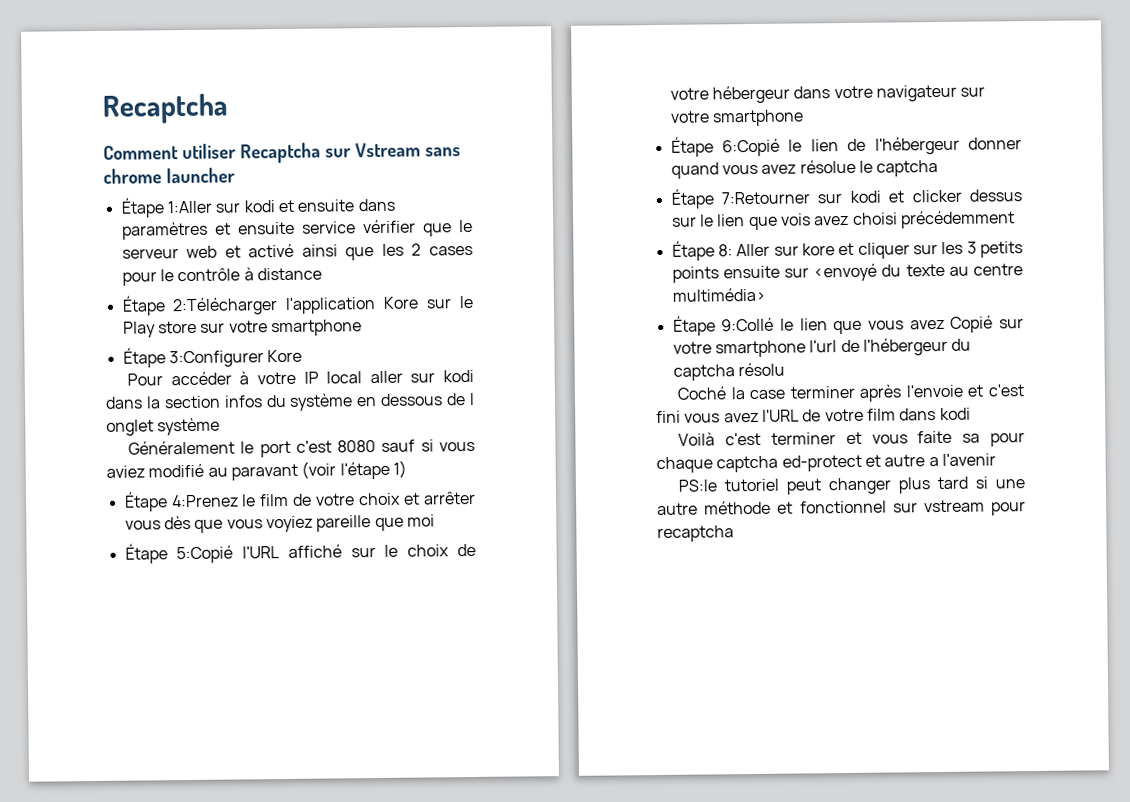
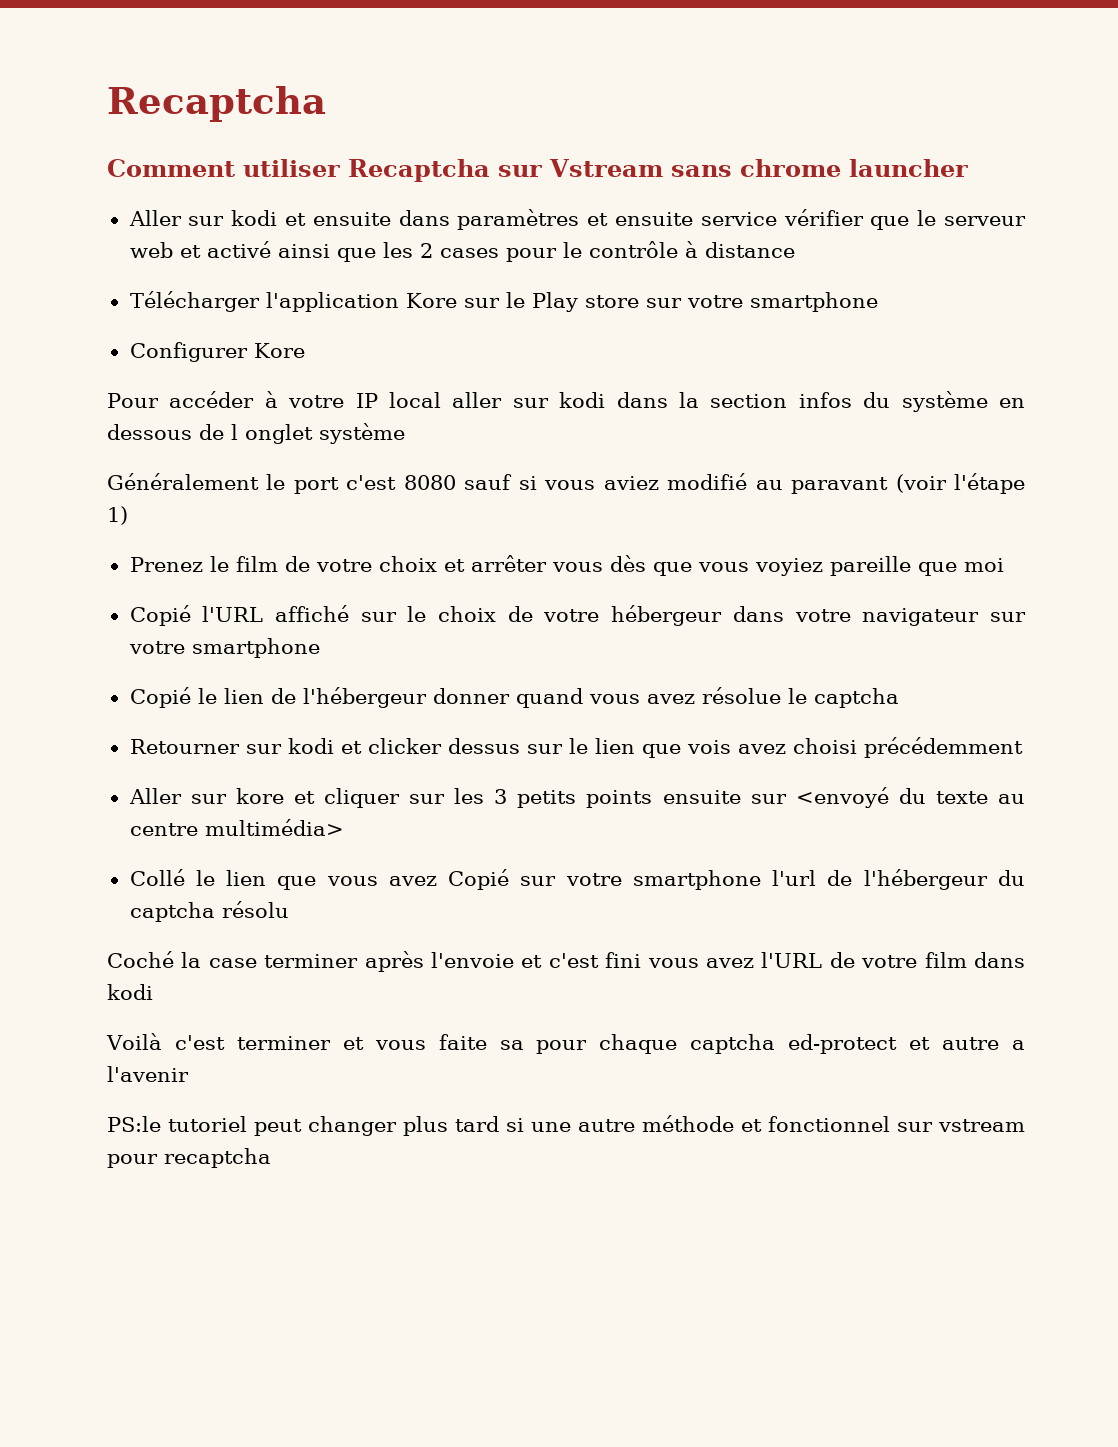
- Étape 1:Aller sur kodi et ensuite dans paramètres et ensuite service vérifier que le serveur web et activé ainsi que les 2 cases pour le contrôle à distance
+ Aller sur kodi et ensuite dans paramètres et ensuite service vérifier que le serveur web et activé ainsi que les 2 cases pour le contrôle à distance
- Étape 2:Télécharger l'application Kore sur le Play store sur votre smartphone
+ Télécharger l'application Kore sur le Play store sur votre smartphone
- Étape 3:Configurer Kore
+ Configurer Kore
- Étape 4:Prenez le film de votre choix et arrêter vous dès que vous voyiez pareille que moi
+ Prenez le film de votre choix et arrêter vous dès que vous voyiez pareille que moi
- Étape 5:Copié l'URL affiché sur le choix de votre hébergeur dans votre navigateur sur votre smartphone
+ Copié l'URL affiché sur le choix de votre hébergeur dans votre navigateur sur votre smartphone
- Étape 6:Copié le lien de l'hébergeur donner quand vous avez résolue le captcha
+ Copié le lien de l'hébergeur donner quand vous avez résolue le captcha
- Étape 7:Retourner sur kodi et clicker dessus sur le lien que vois avez choisi précédemment
+ Retourner sur kodi et clicker dessus sur le lien que vois avez choisi précédemment
- Étape 8: Aller sur kore et cliquer sur les 3 petits points ensuite sur <envoyé du texte au centre multimédia>
+ Aller sur kore et cliquer sur les 3 petits points ensuite sur <envoyé du texte au centre multimédia>
- Étape 9:Collé le lien que vous avez Copié sur votre smartphone l'url de l'hébergeur du captcha résolu
+ Collé le lien que vous avez Copié sur votre smartphone l'url de l'hébergeur du captcha résolu

